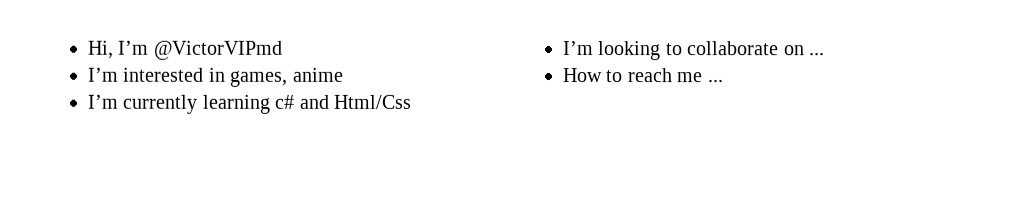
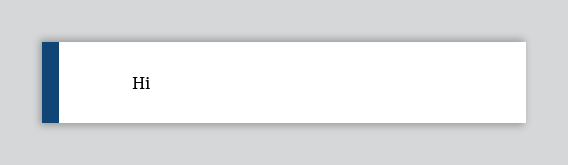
- Hi, I’m @VictorVIPmd
- I’m interested in games, anime
- I’m currently learning c# and Html/Css
- I’m looking to collaborate on ...
- How to reach me ...
+ Hi

